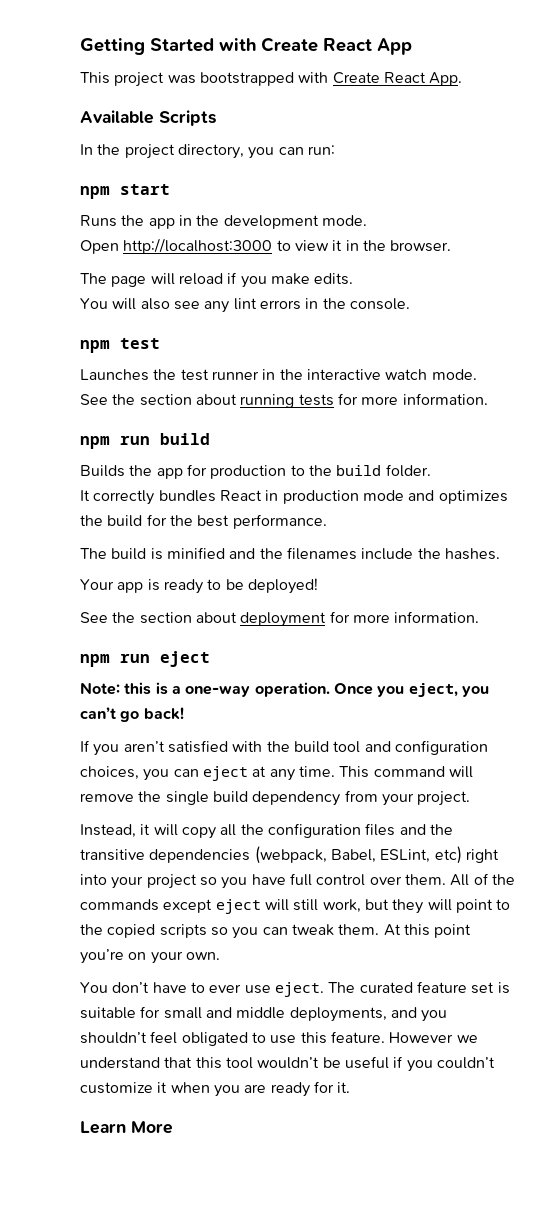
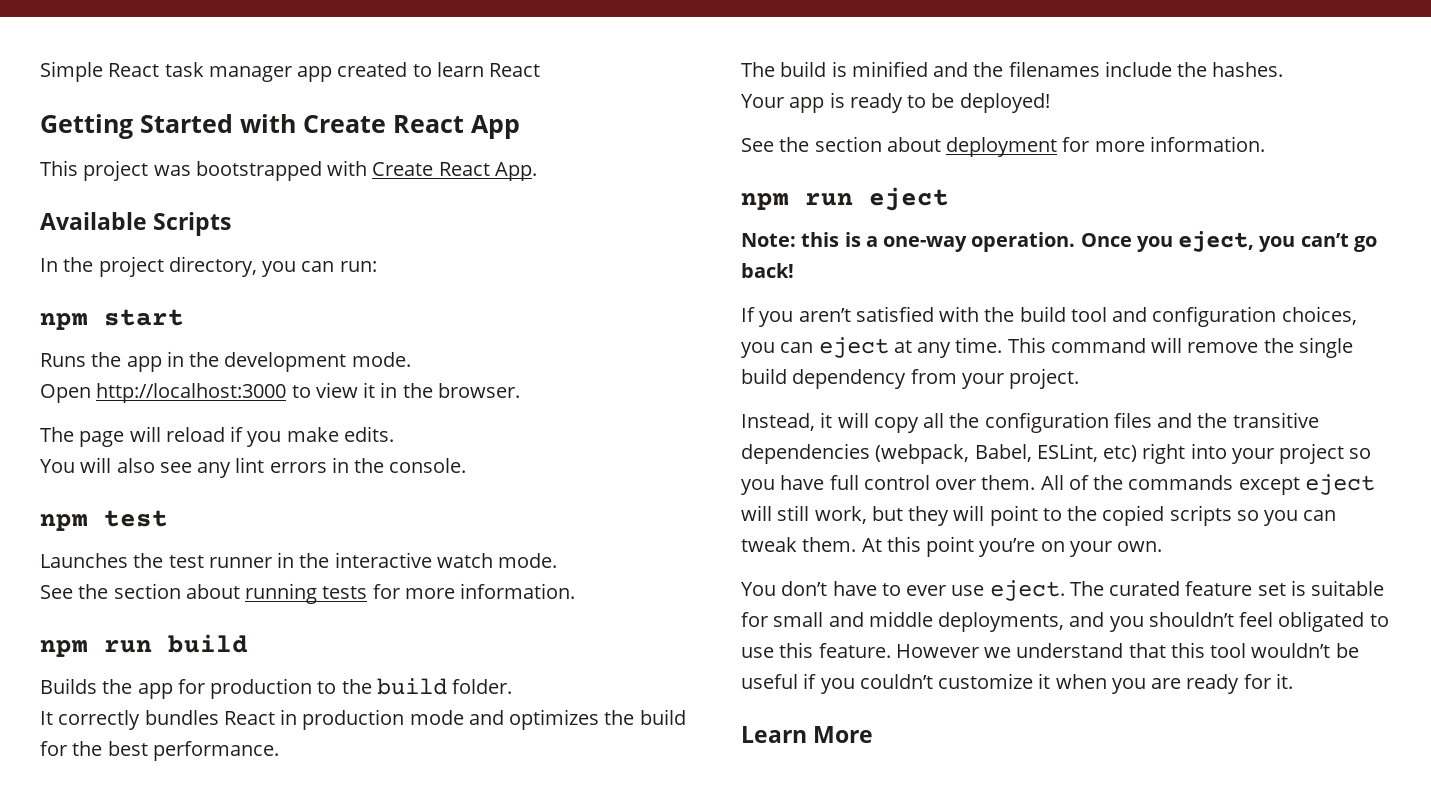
+ Simple React task manager app created to learn React

